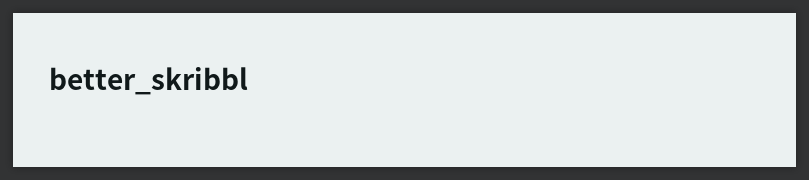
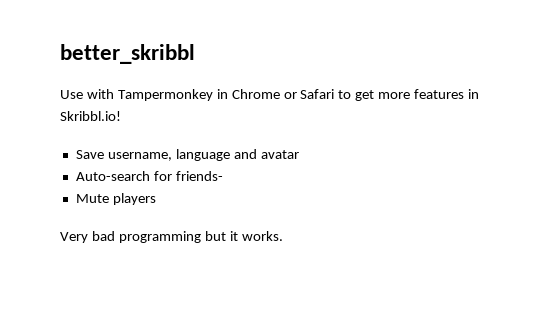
+ Use with Tampermonkey in Chrome or Safari to get more features in Skribbl.io!
+ Save username, language and avatar
+ Auto-search for friends-
+ Mute players
+ Very bad programming but it works.

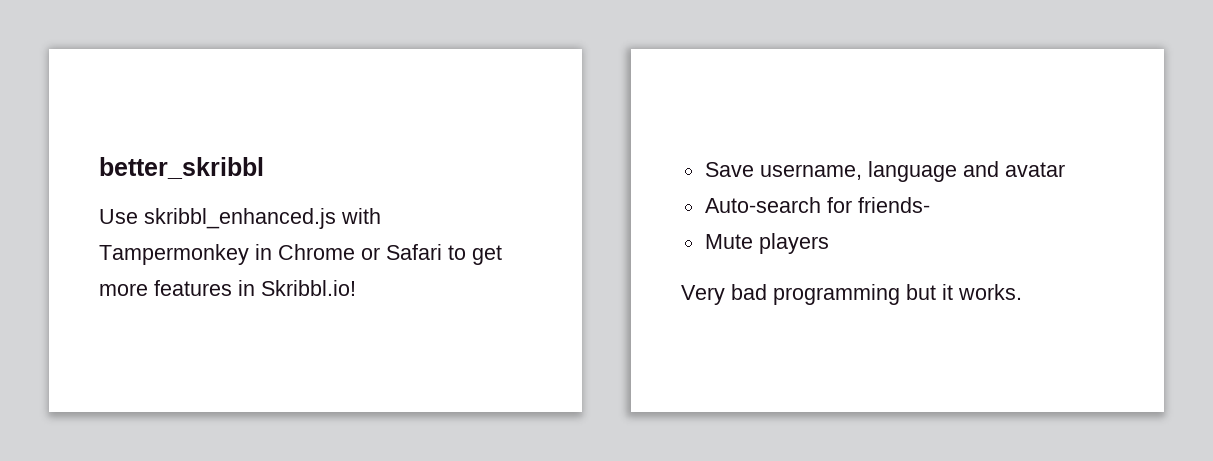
- Use with Tampermonkey in Chrome or Safari to get more features in Skribbl.io!
+ Use skribbl_enhanced.js with Tampermonkey in Chrome or Safari to get more features in Skribbl.io!

